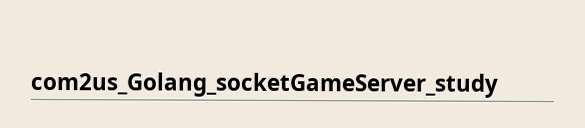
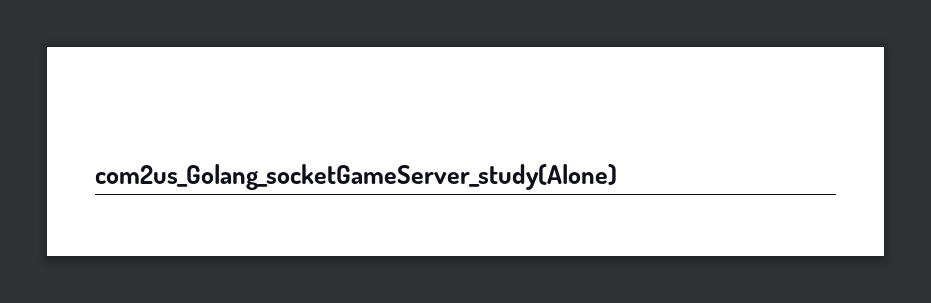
- com2us_Golang_socketGameServer_study
+ com2us_Golang_socketGameServer_study(Alone)

